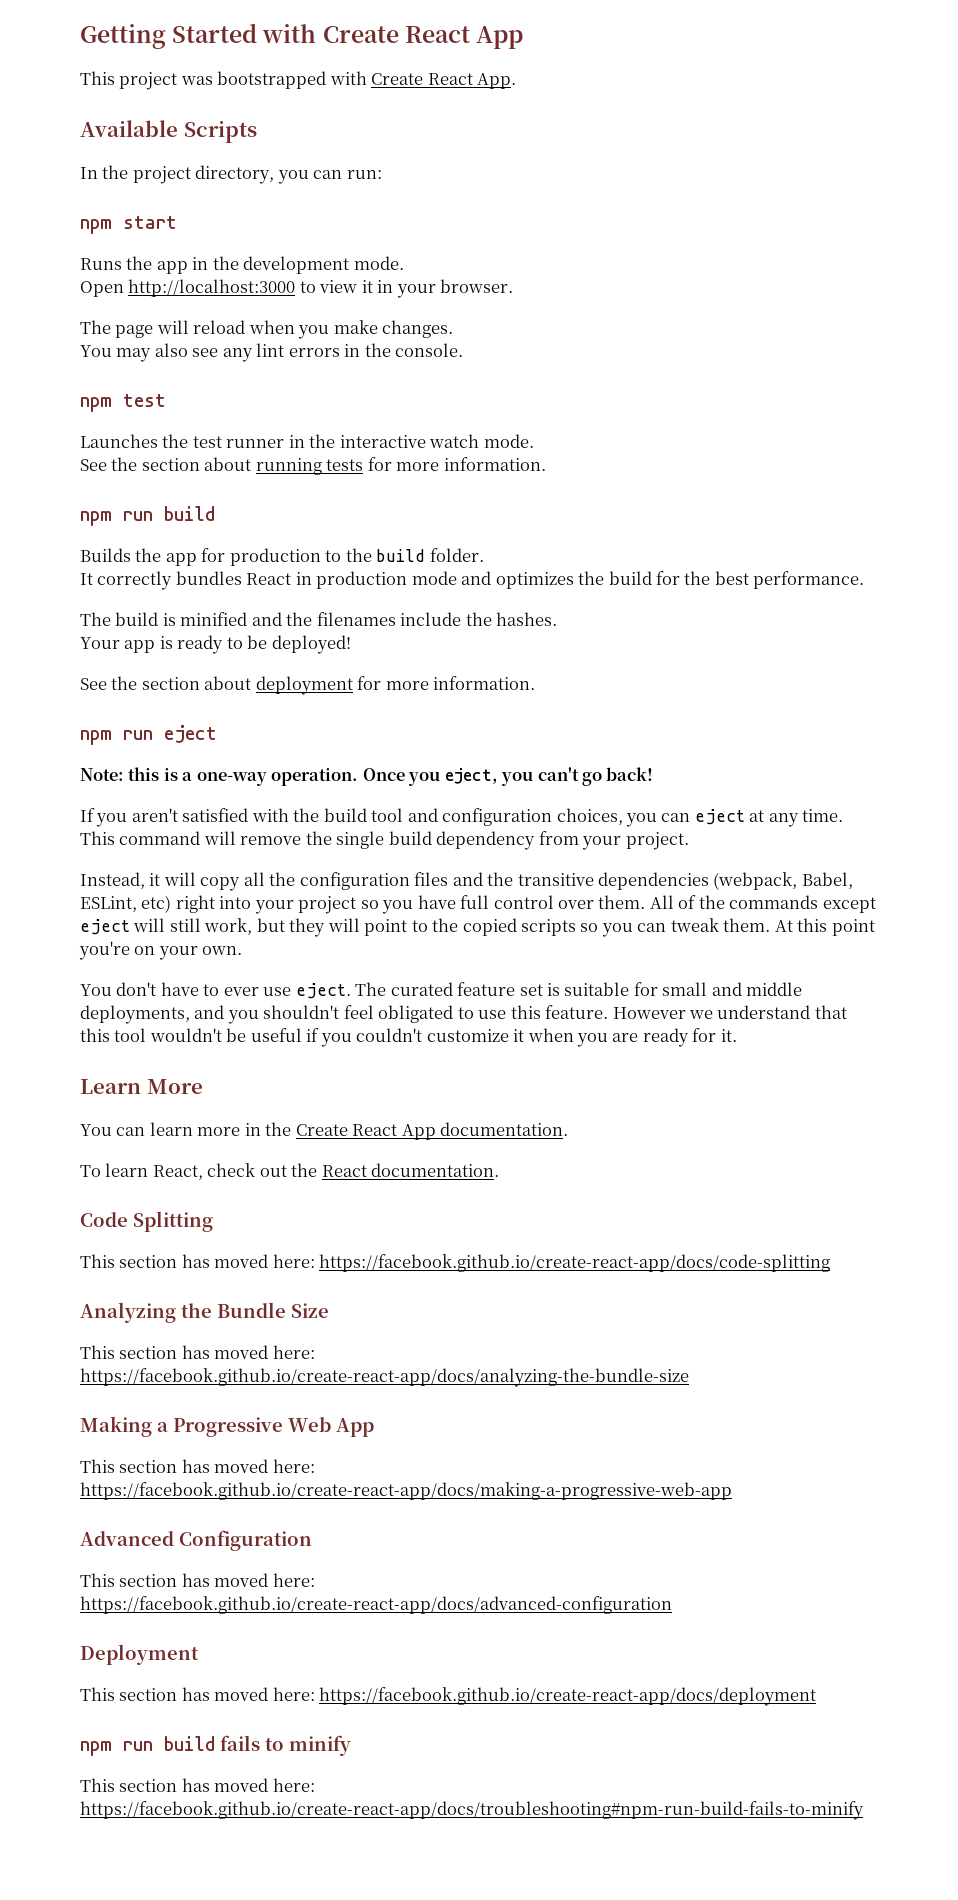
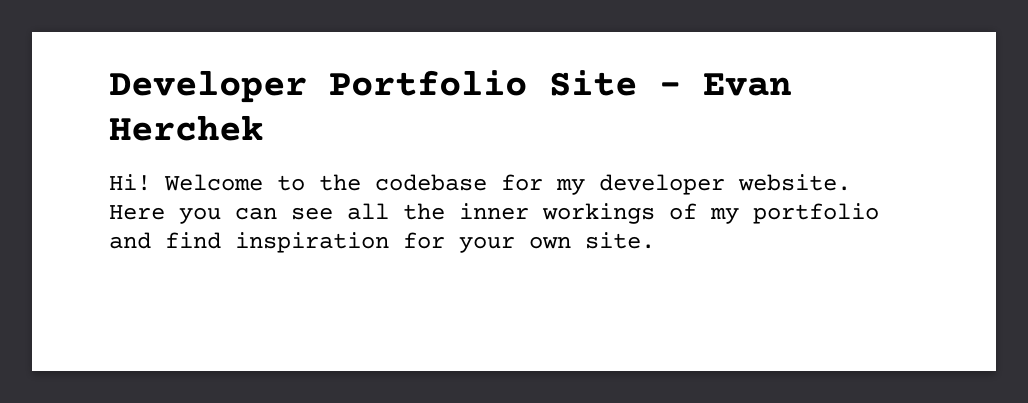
- Getting Started with Create React App
- This project was bootstrapped with Create React App.
- Available Scripts
- In the project directory, you can run:
- npm start
- Runs the app in the development mode.
- Open http://localhost:3000 to view it in your browser.
- The page will reload when you make changes.
- You may also see any lint errors in the console.
- npm test
- Launches the test runner in the interactive watch mode.
- See the section about running tests for more information.
- npm run build
- Builds the app for production to the build folder.
- It correctly bundles React in production mode and optimizes the build for the best performance.
- The build is minified and the filenames include the hashes.
- Your app is ready to be deployed!
- See the section about deployment for more information.
- npm run eject
- Note: this is a one-way operation. Once you eject, you can't go back!
- If you aren't satisfied with the build tool and configuration choices, you can eject at any time. This command will remove the single build dependency from your project.
- Instead, it will copy all the configuration files and the transitive dependencies (webpack, Babel, ESLint, etc) right into your project so you have full control over them. All of the commands except eject will still work, but they will point to the copied scripts so you can tweak them. At this point you're on your own.
- You don't have to ever use eject. The curated feature set is suitable for small and middle deployments, and you shouldn't feel obligated to use this feature. However we understand that this tool wouldn't be useful if you couldn't customize it when you are ready for it.
- Learn More
- You can learn more in the Create React App documentation.
- To learn React, check out the React documentation.
- Code Splitting
- This section has moved here: https://facebook.github.io/create-react-app/docs/code-splitting
- Analyzing the Bundle Size
- This section has moved here: https://facebook.github.io/create-react-app/docs/analyzing-the-bundle-size
- Making a Progressive Web App
- This section has moved here: https://facebook.github.io/create-react-app/docs/making-a-progressive-web-app
- Advanced Configuration
- This section has moved here: https://facebook.github.io/create-react-app/docs/advanced-configuration
- Deployment
- This section has moved here: https://facebook.github.io/create-react-app/docs/deployment
- npm run build fails to minify
- This section has moved here: https://facebook.github.io/create-react-app/docs/troubleshooting#npm-run-build-fails-to-minify
+ Developer Portfolio Site - Evan Herchek
+ Hi! Welcome to the codebase for my developer website. Here you can see all the inner workings of my portfolio and find inspiration for your own site.

